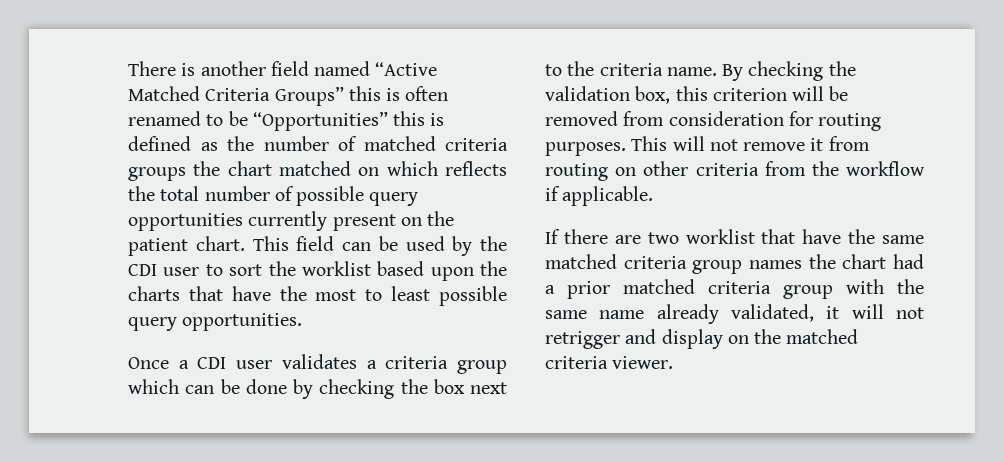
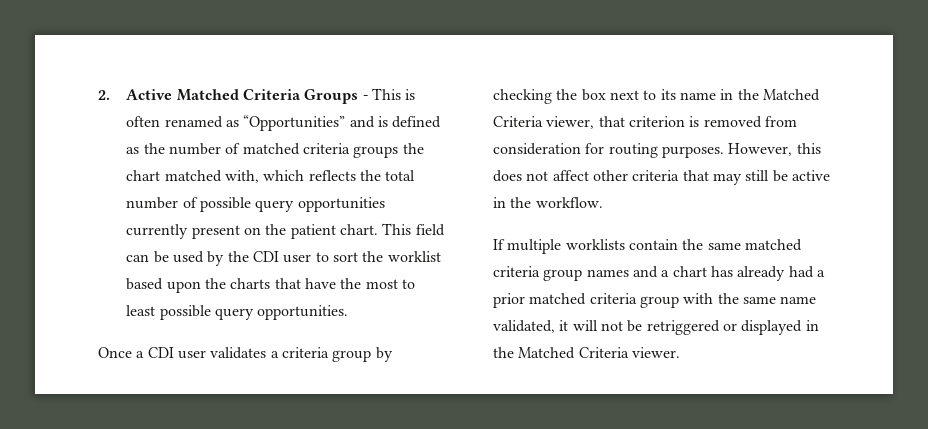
- There is another field named “Active Matched Criteria Groups” this is often renamed to be “Opportunities” this is defined as the number of matched criteria groups the chart matched on which reflects the total number of possible query opportunities currently present on the patient chart.
+ 2. Active Matched Criteria Groups - This is often renamed as “Opportunities” and is defined as the number of matched criteria groups the chart matched with, which reflects the total number of possible query opportunities currently present on the patient chart.
- Once a CDI user validates a criteria group which can be done by checking the box next to the criteria name. By checking the validation box, this criterion will be removed from consideration for routing purposes.
+ Once a CDI user validates a criteria group by checking the box next to its name in the Matched Criteria viewer, that criterion is removed from consideration for routing purposes.
- This will not remove it from routing on other criteria from the workflow if applicable.
- If there are two worklist that have the same matched criteria group names the chart had a prior matched criteria group with the same name already validated, it will not retrigger and display on the matched criteria viewer.
+ However, this does not affect other criteria that may still be active in the workflow.
+ If multiple worklists contain the same matched criteria group names and a chart has already had a prior matched criteria group with the same name validated, it will not be retriggered or displayed in the Matched Criteria viewer.

